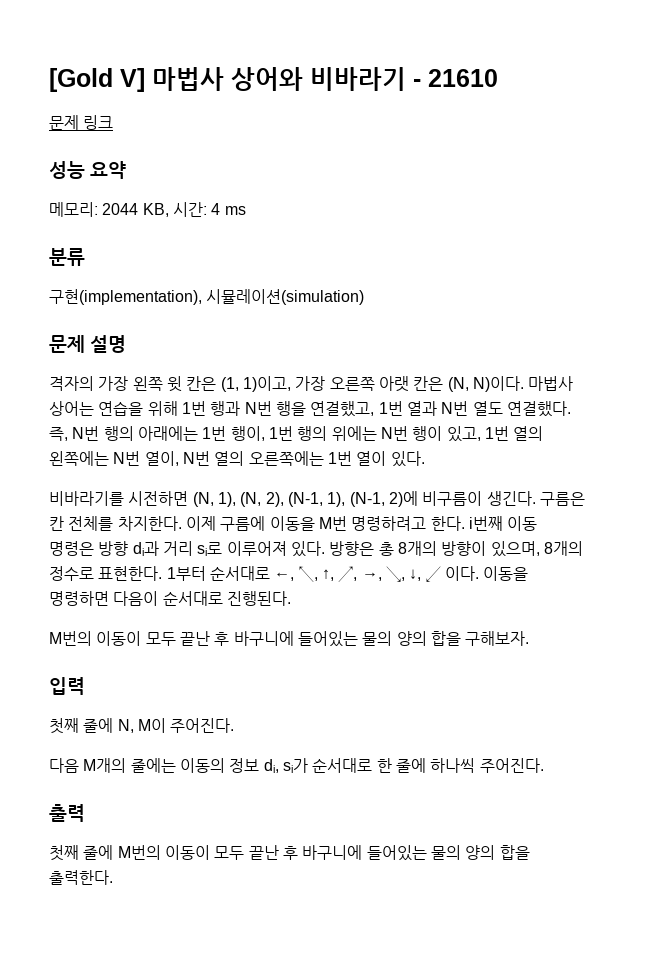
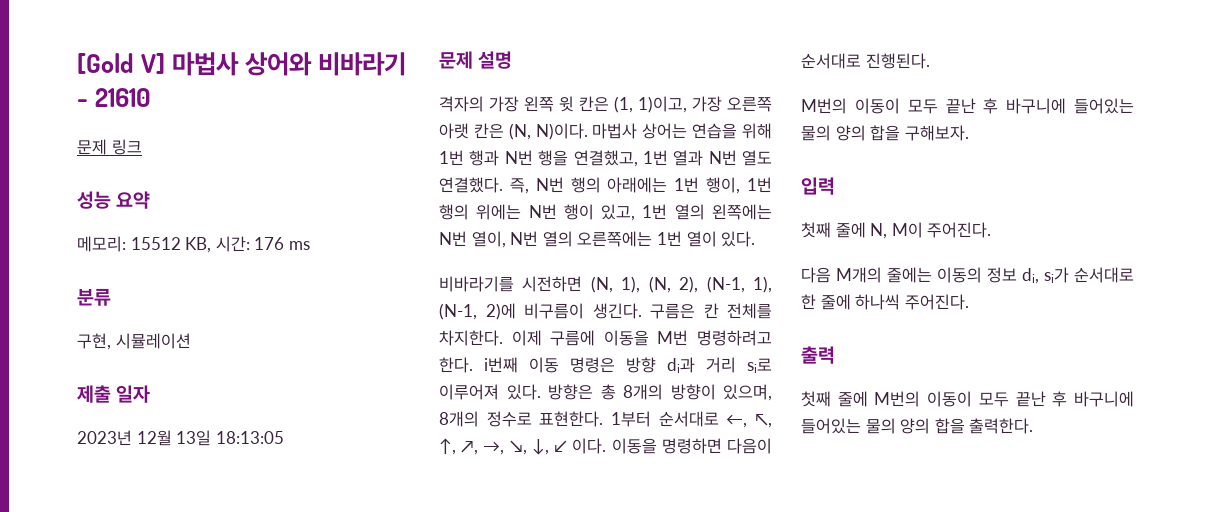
- 메모리: 2044 KB, 시간: 4 ms
+ 메모리: 15512 KB, 시간: 176 ms
- 구현(implementation), 시뮬레이션(simulation)
+ 구현, 시뮬레이션
+ 제출 일자
+ 2023년 12월 13일 18:13:05

